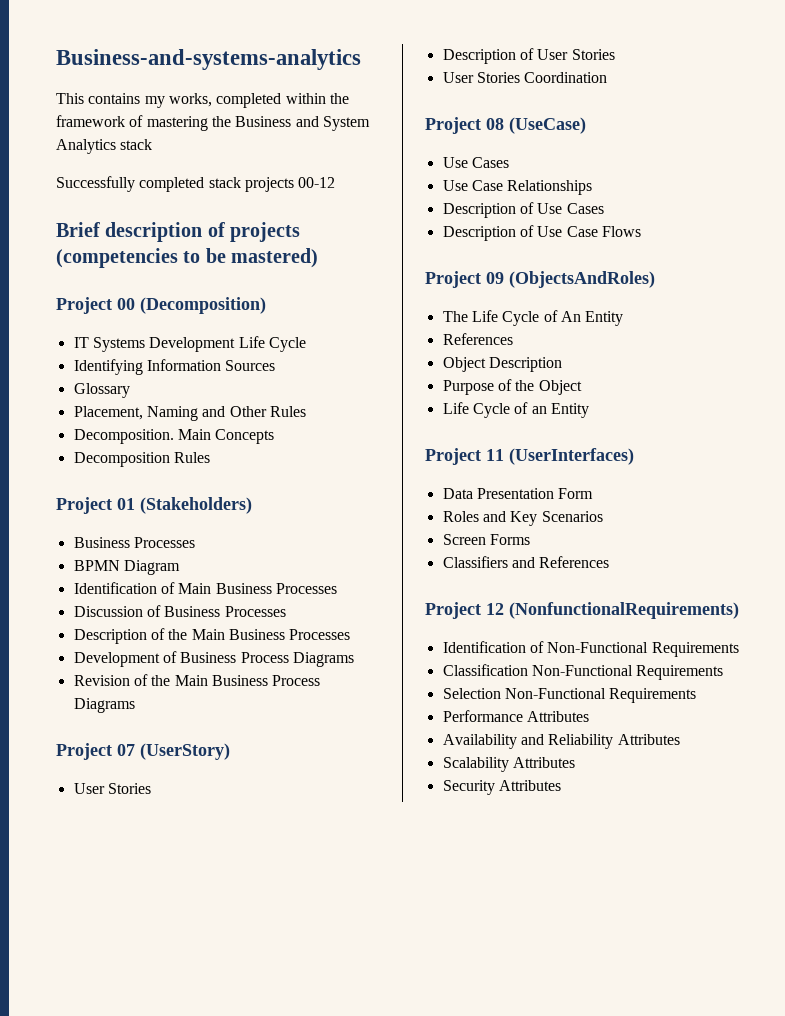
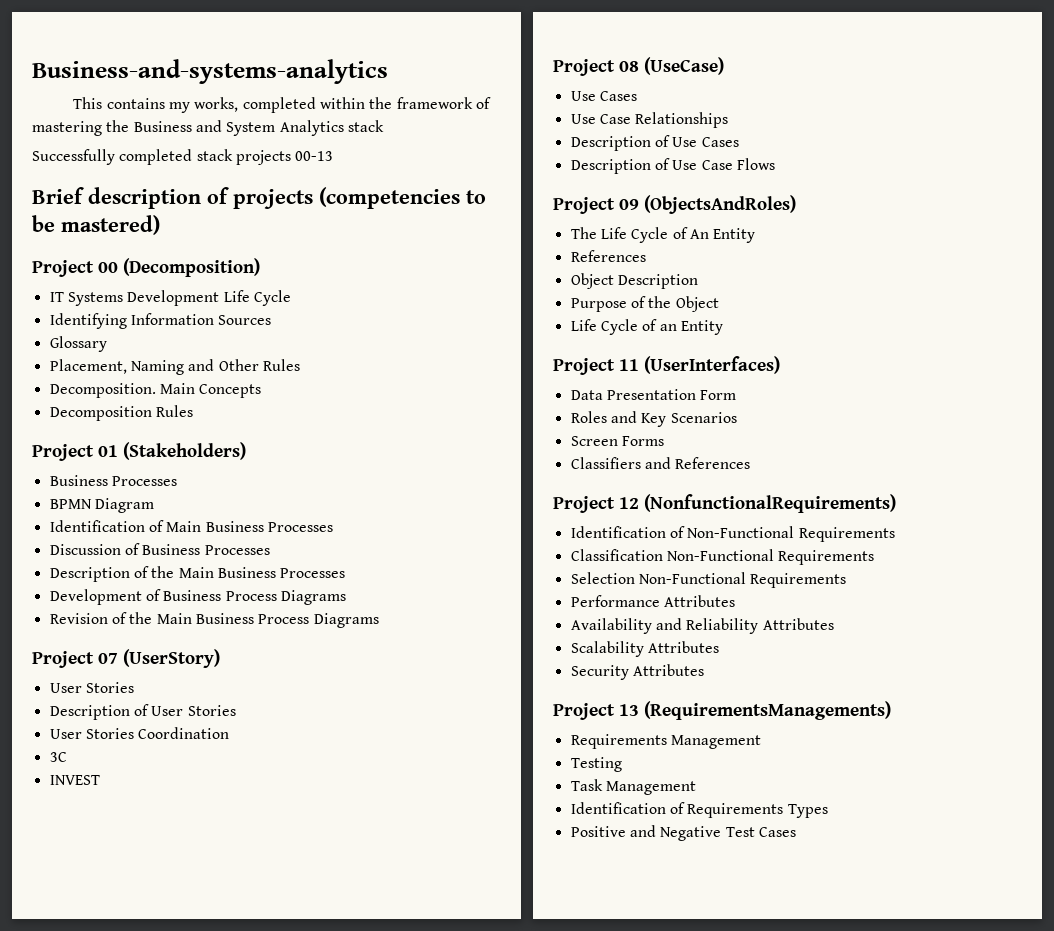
- Successfully completed stack projects 00-12
+ Successfully completed stack projects 00-13
+ 3C
+ INVEST
+ Project 13 (RequirementsManagements)
+ Requirements Management
+ Testing
+ Task Management
+ Identification of Requirements Types
+ Positive and Negative Test Cases

